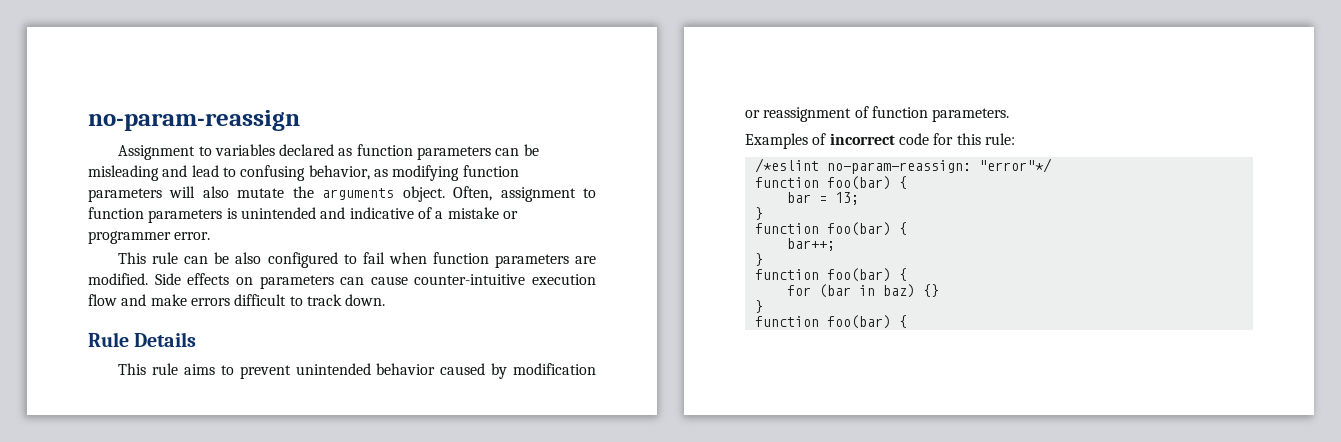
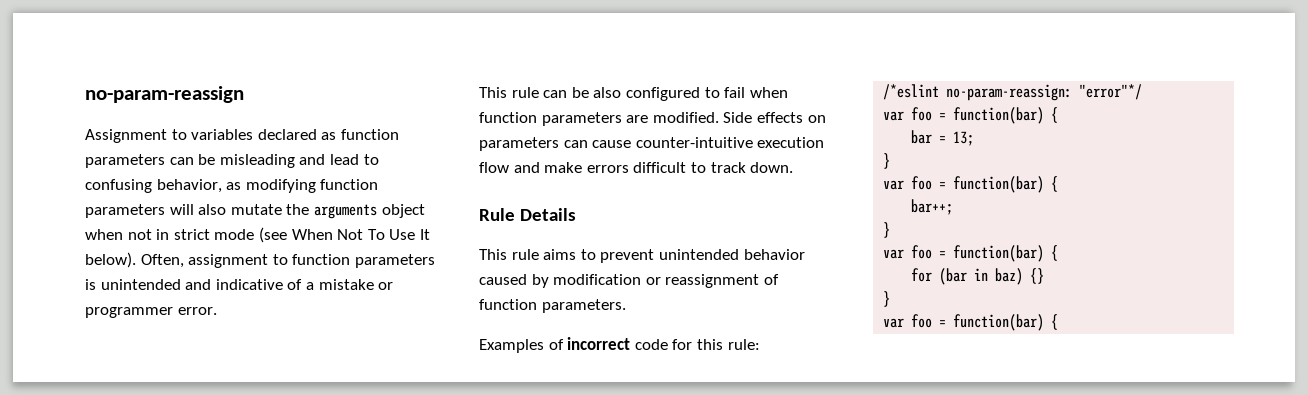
- Assignment to variables declared as function parameters can be misleading and lead to confusing behavior, as modifying function parameters will also mutate the arguments object.
+ Assignment to variables declared as function parameters can be misleading and lead to confusing behavior, as modifying function parameters will also mutate the arguments object when not in strict mode (see When Not To Use It below).
  /*eslint no-param-reassign: "error"*/
- function foo(bar) {
+ var foo = function(bar) {
  bar = 13;
  }
- function foo(bar) {
+ var foo = function(bar) {
  bar++;
  }
- function foo(bar) {
+ var foo = function(bar) {
  for (bar in baz) {}
  }
- function foo(bar) {
+ var foo = function(bar) {

